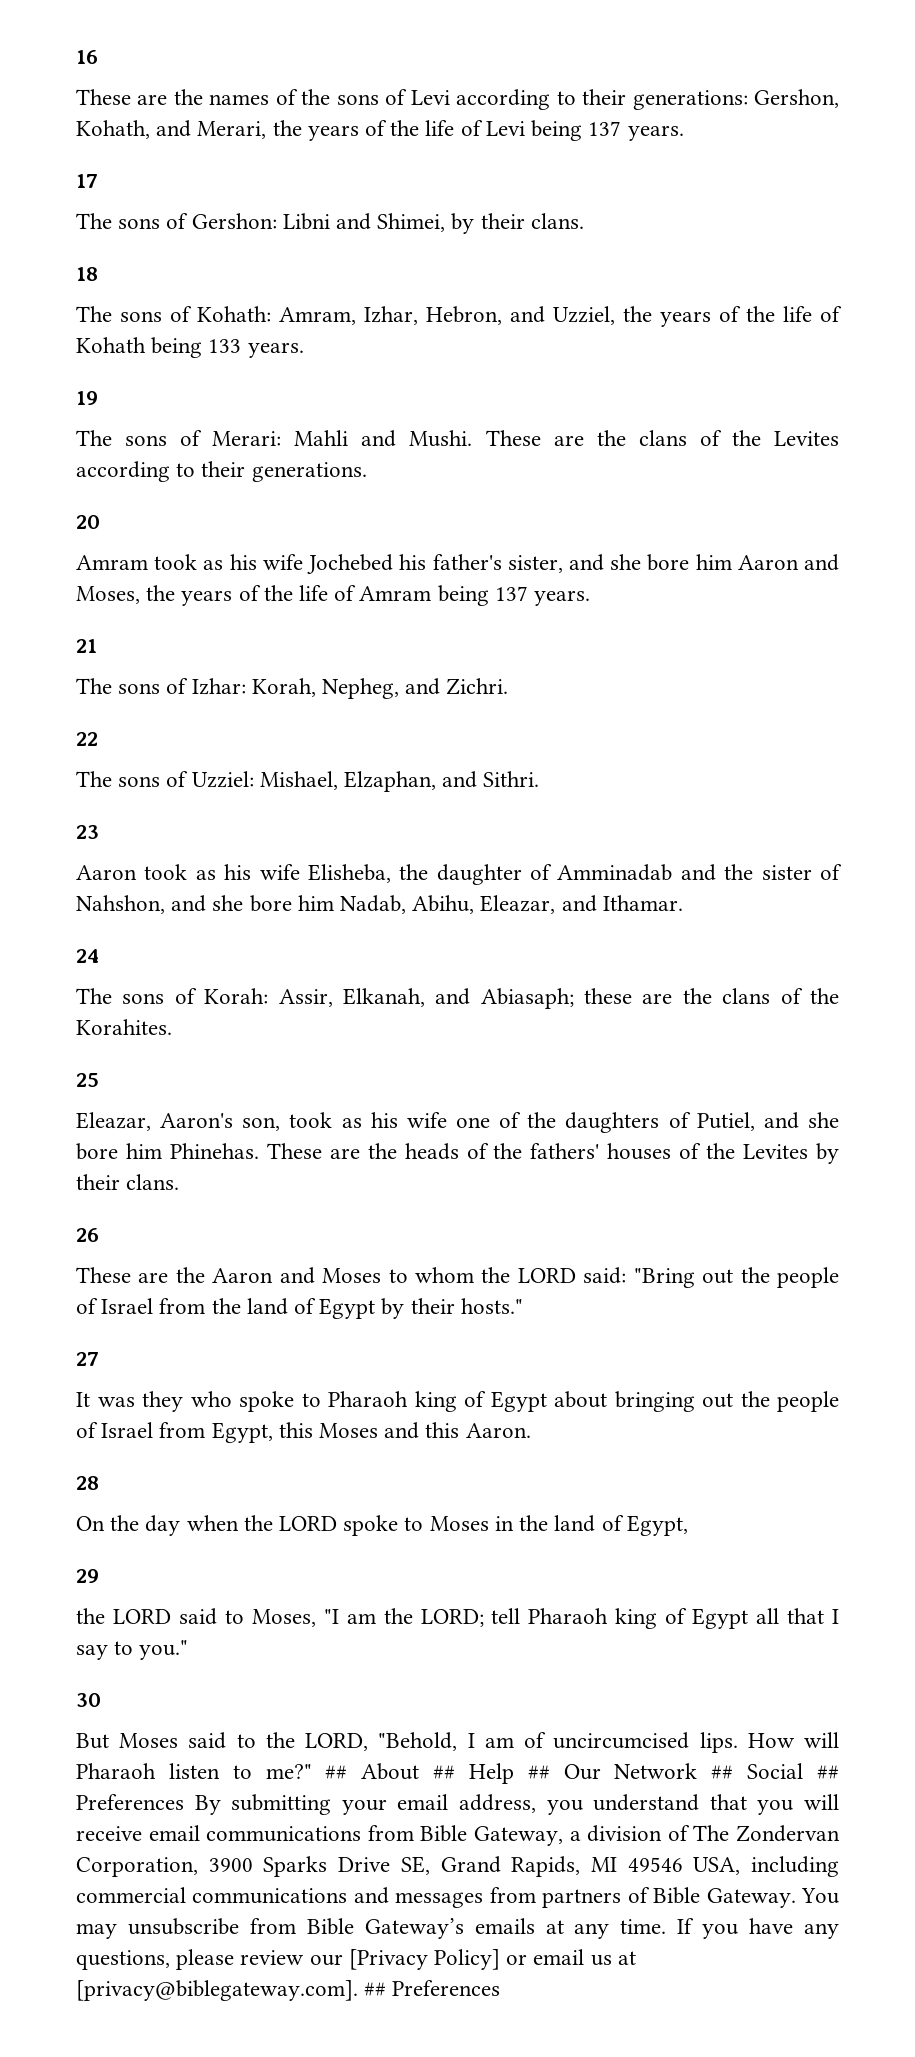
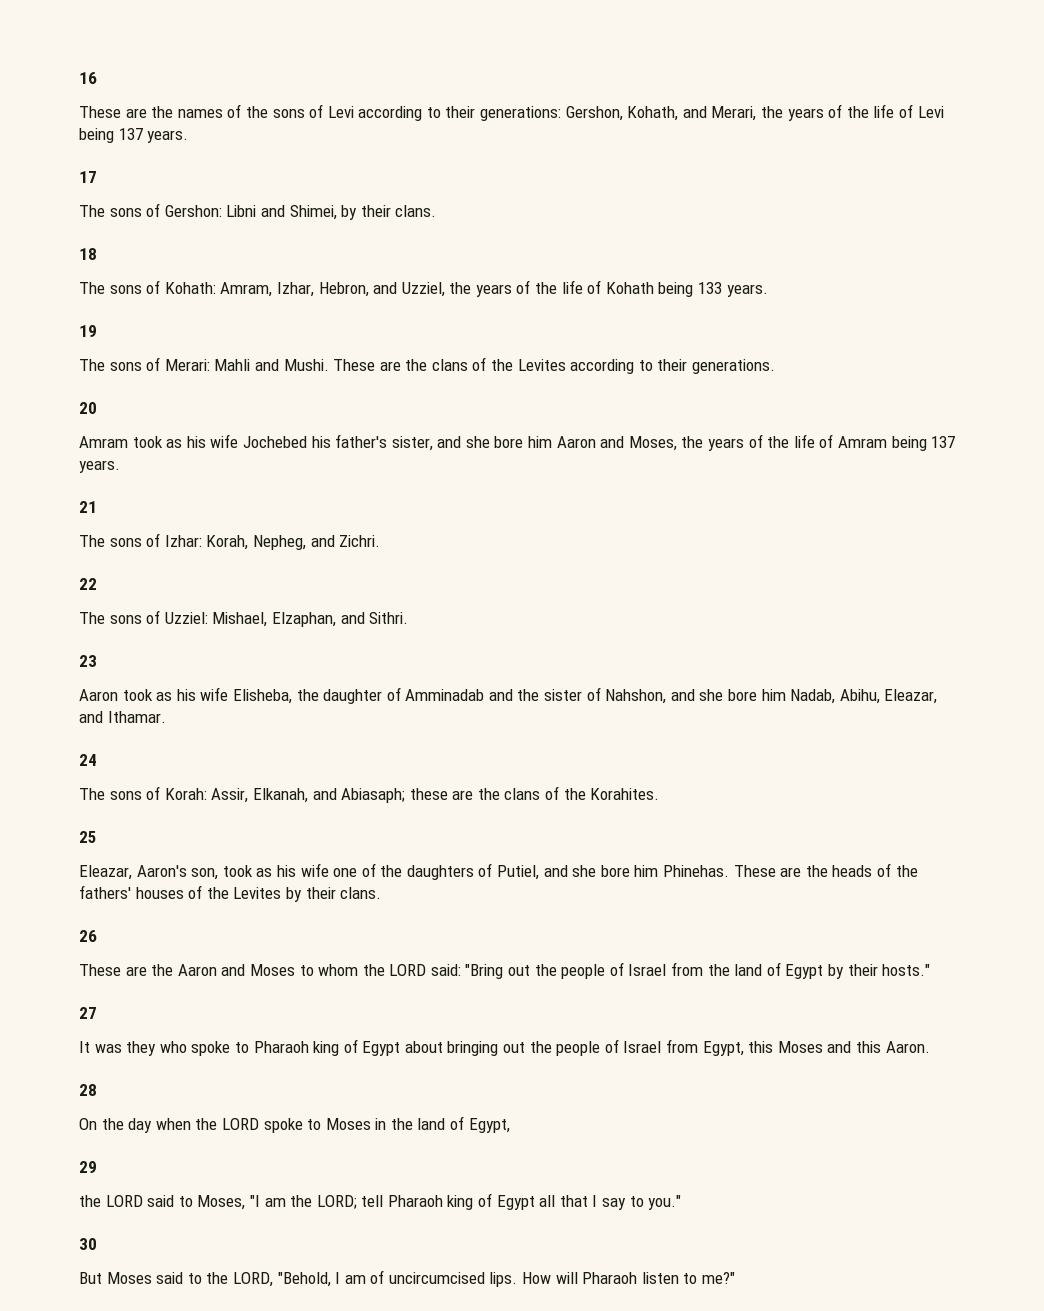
- ## About ## Help ## Our Network ## Social ## Preferences By submitting your email address, you understand that you will receive email communications from Bible Gateway, a division of The Zondervan Corporation, 3900 Sparks Drive SE, Grand Rapids, MI 49546 USA, including commercial communications and messages from partners of Bible Gateway. You may unsubscribe from Bible Gateway’s emails at any time. If you have any questions, please review our [Privacy Policy] or email us at [privacy@biblegateway.com]. ## Preferences

